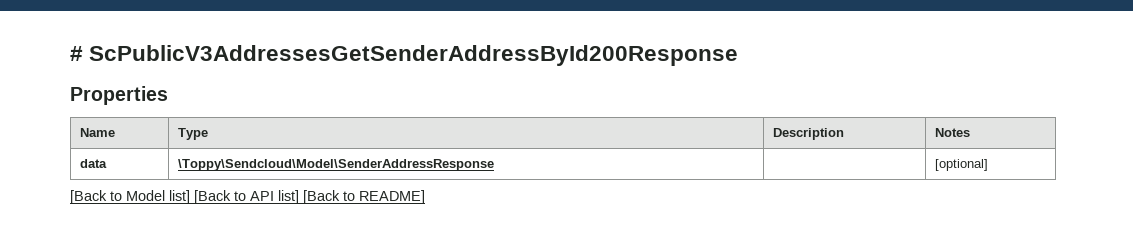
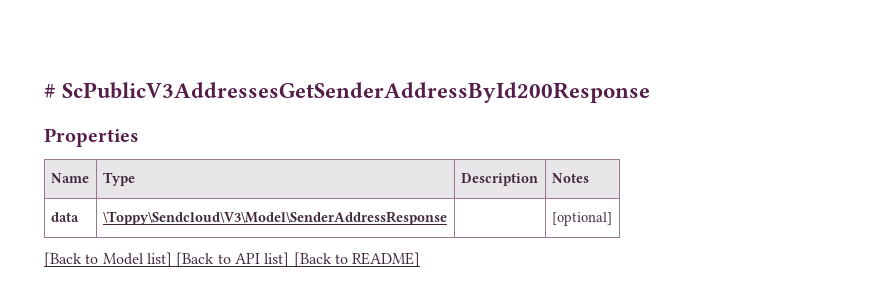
- data | \Toppy\Sendcloud\Model\SenderAddressResponse | | [optional]
+ data | \Toppy\Sendcloud\V3\Model\SenderAddressResponse | | [optional]

